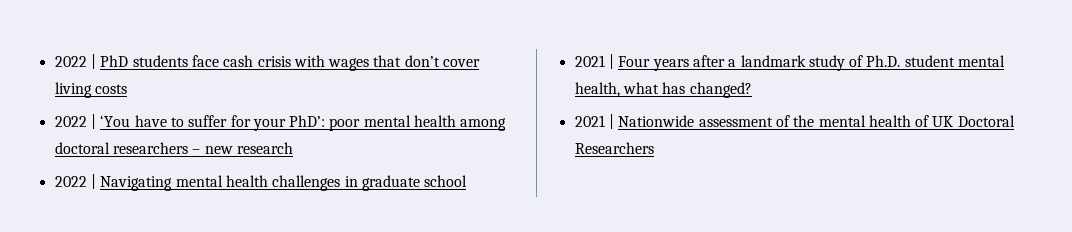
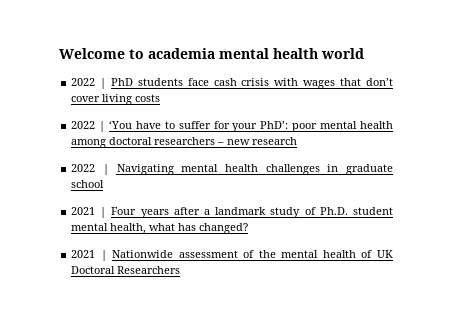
+ Welcome to academia mental health world

